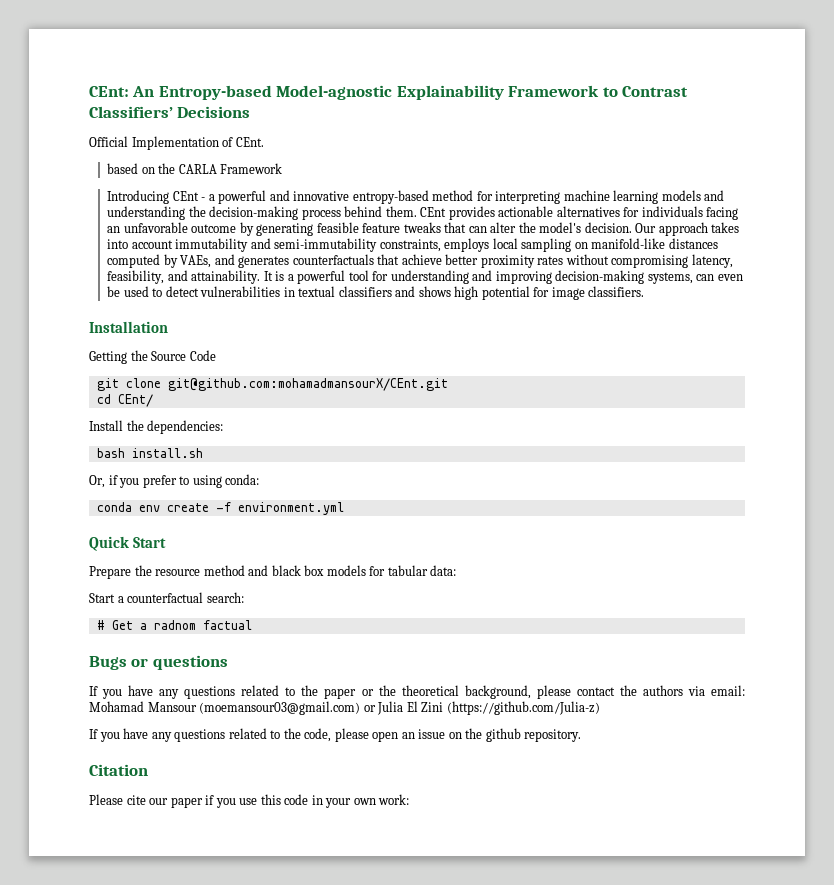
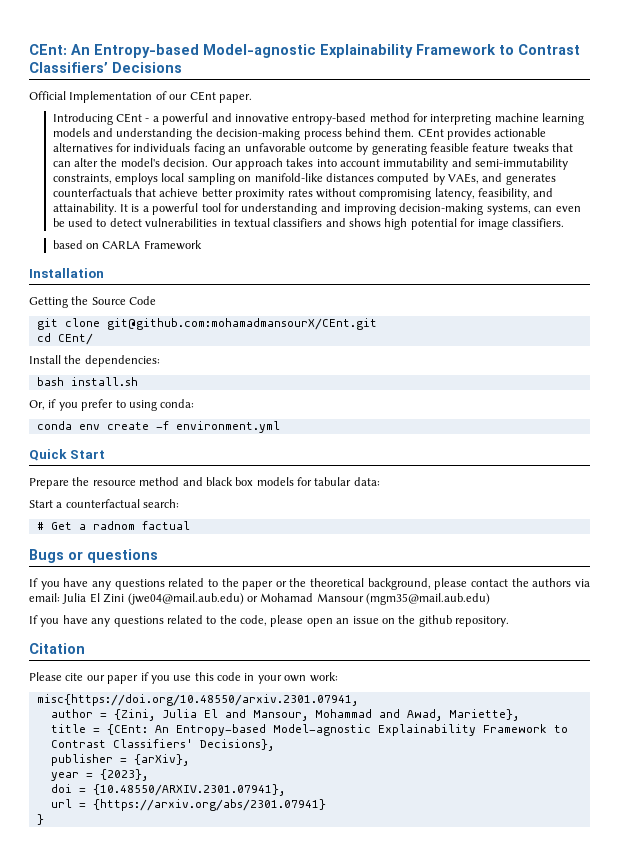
- Official Implementation of CEnt.
- based on the CARLA Framework
+ Official Implementation of our CEnt paper.
+ based on CARLA Framework
- If you have any questions related to the paper or the theoretical background, please contact the authors via email: Mohamad Mansour (moemansour03@gmail.com) or Julia El Zini (https://github.com/Julia-z)
+ If you have any questions related to the paper or the theoretical background, please contact the authors via email: Julia El Zini (jwe04@mail.aub.edu) or Mohamad Mansour (mgm35@mail.aub.edu)
+ misc{https://doi.org/10.48550/arxiv.2301.07941,
+ author = {Zini, Julia El and Mansour, Mohammad and Awad, Mariette},
+ title = {CEnt: An Entropy-based Model-agnostic Explainability Framework to Contrast Classifiers' Decisions},
+ publisher = {arXiv},
+ year = {2023},
+ doi = {10.48550/ARXIV.2301.07941},
+ url = {https://arxiv.org/abs/2301.07941}
+ }

